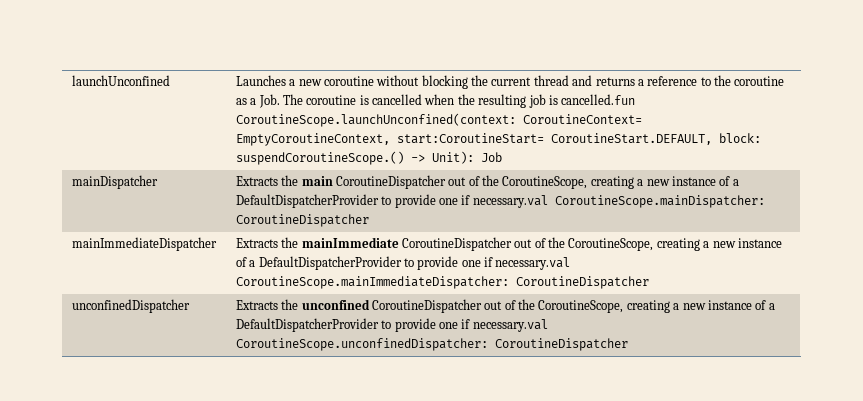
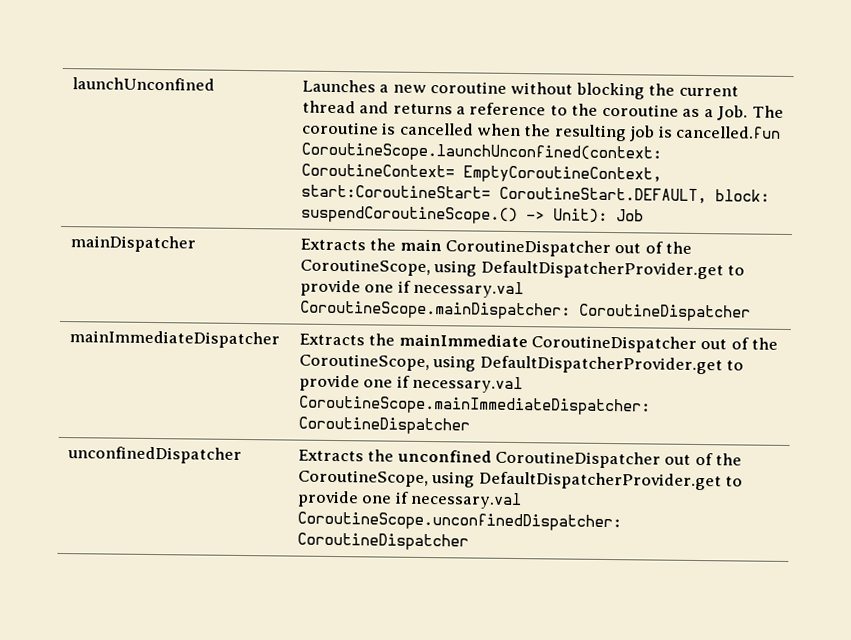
- mainDispatcher | Extracts the main CoroutineDispatcher out of the CoroutineScope, creating a new instance of a DefaultDispatcherProvider to provide one if necessary.val CoroutineScope.mainDispatcher: CoroutineDispatcher
+ mainDispatcher | Extracts the main CoroutineDispatcher out of the CoroutineScope, using DefaultDispatcherProvider.get to provide one if necessary.val CoroutineScope.mainDispatcher: CoroutineDispatcher
- mainImmediateDispatcher | Extracts the mainImmediate CoroutineDispatcher out of the CoroutineScope, creating a new instance of a DefaultDispatcherProvider to provide one if necessary.val CoroutineScope.mainImmediateDispatcher: CoroutineDispatcher
+ mainImmediateDispatcher | Extracts the mainImmediate CoroutineDispatcher out of the CoroutineScope, using DefaultDispatcherProvider.get to provide one if necessary.val CoroutineScope.mainImmediateDispatcher: CoroutineDispatcher
- unconfinedDispatcher | Extracts the unconfined CoroutineDispatcher out of the CoroutineScope, creating a new instance of a DefaultDispatcherProvider to provide one if necessary.val CoroutineScope.unconfinedDispatcher: CoroutineDispatcher
+ unconfinedDispatcher | Extracts the unconfined CoroutineDispatcher out of the CoroutineScope, using DefaultDispatcherProvider.get to provide one if necessary.val CoroutineScope.unconfinedDispatcher: CoroutineDispatcher

